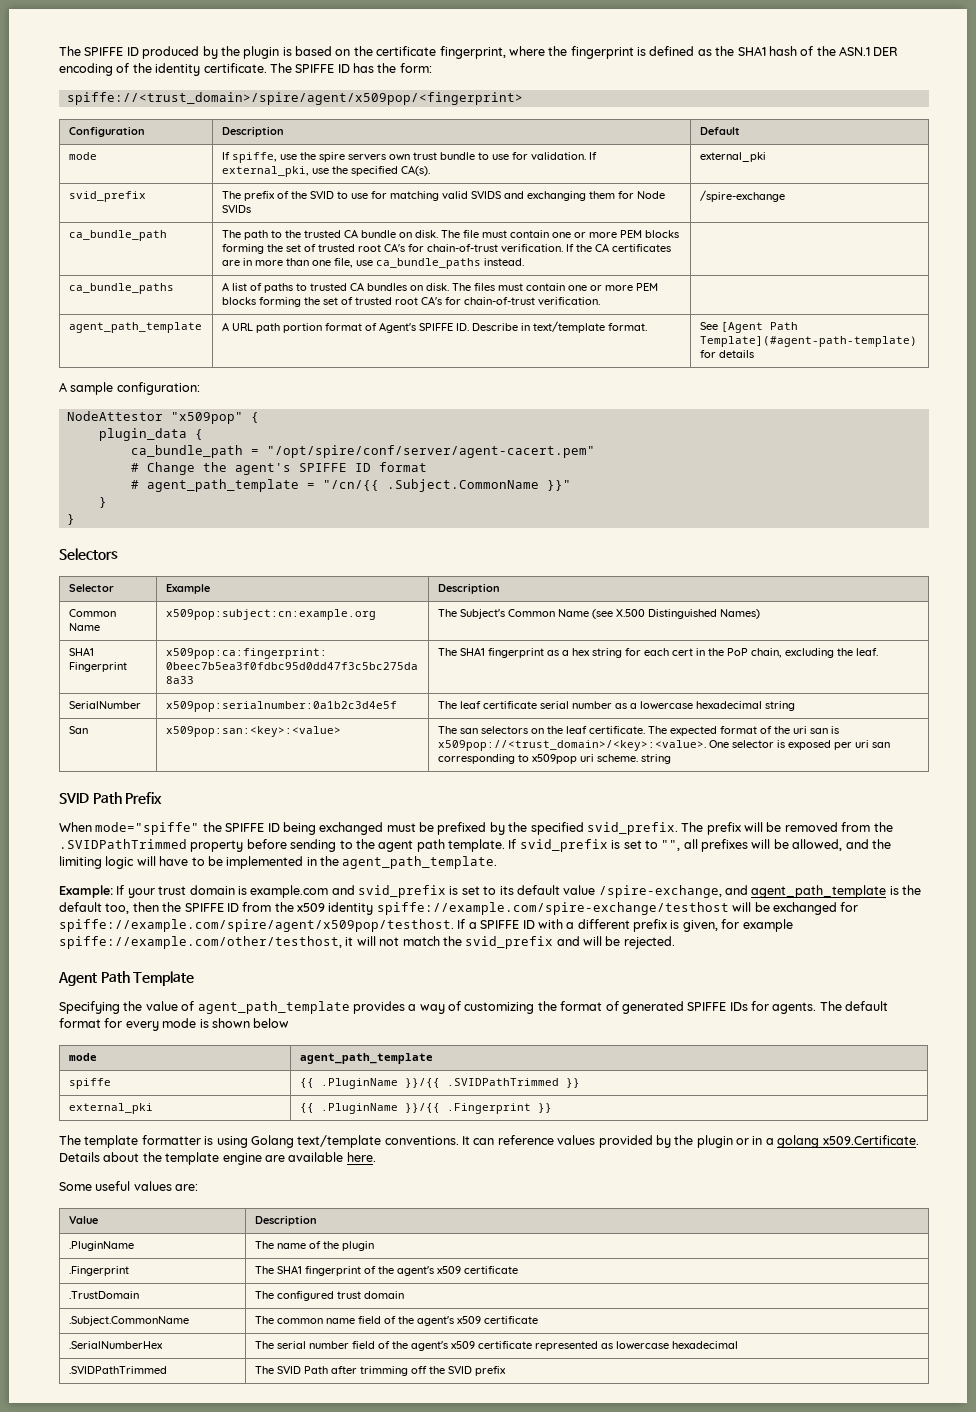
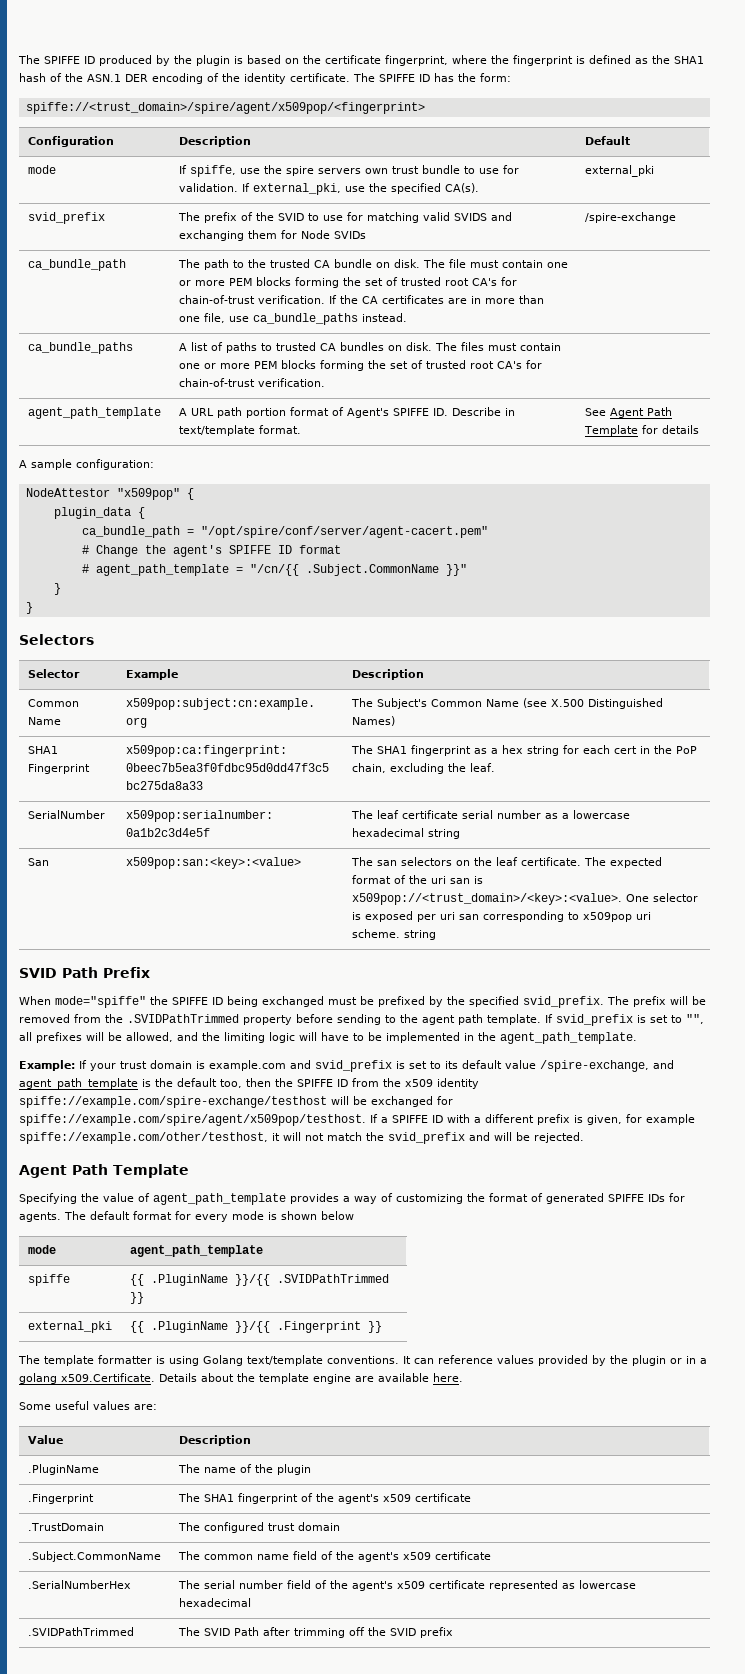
- agent_path_template | A URL path portion format of Agent's SPIFFE ID. Describe in text/template format. | See [Agent Path Template](#agent-path-template) for details
+ agent_path_template | A URL path portion format of Agent's SPIFFE ID. Describe in text/template format. | See Agent Path Template for details

